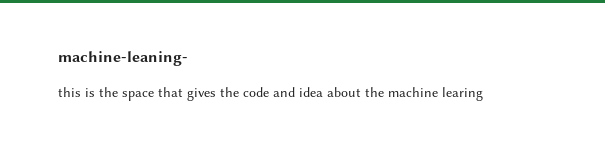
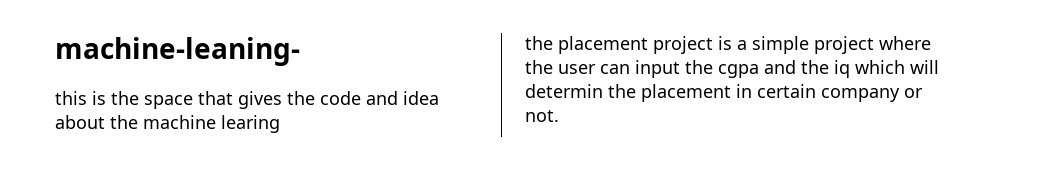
+ the placement project is a simple project where the user can input the cgpa and the iq which will determin the placement in certain company or not.

